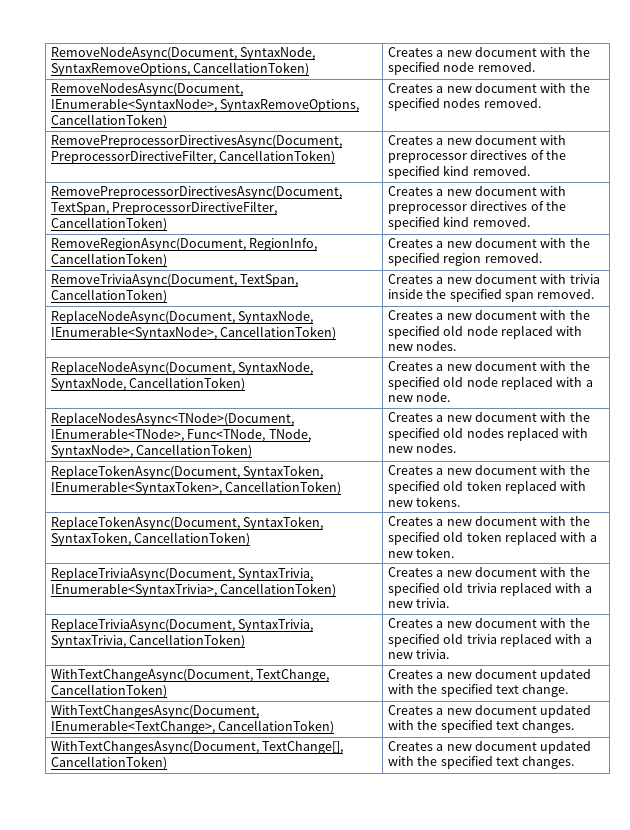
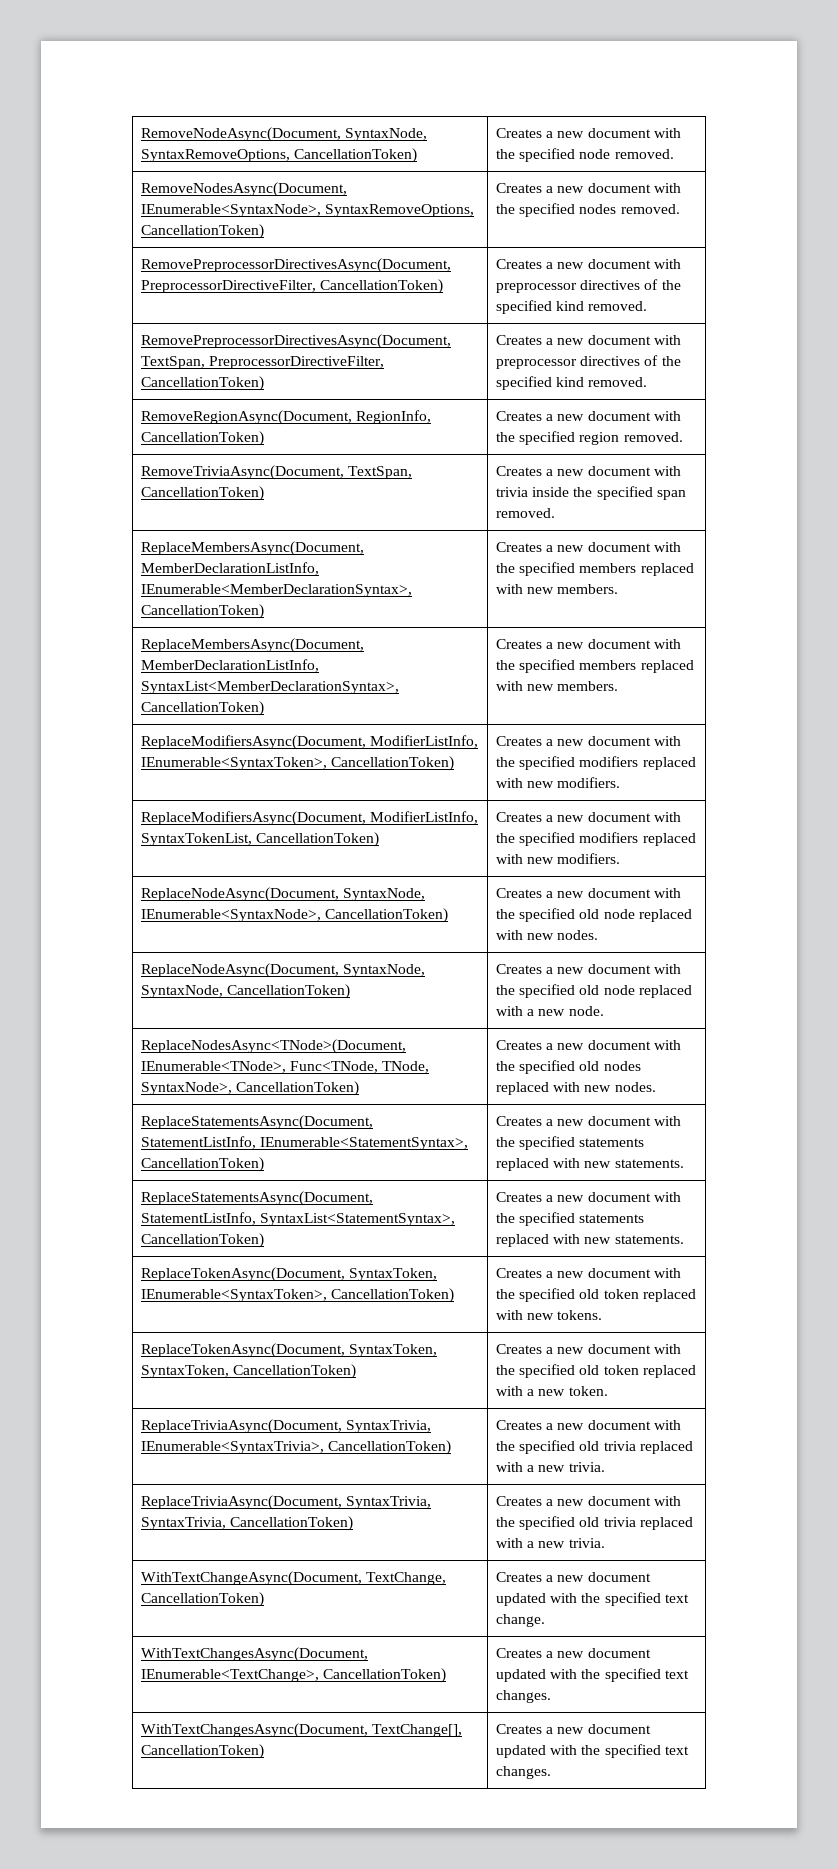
+ ReplaceMembersAsync(Document, MemberDeclarationListInfo, IEnumerable<MemberDeclarationSyntax>, CancellationToken) | Creates a new document with the specified members replaced with new members.
+ ReplaceMembersAsync(Document, MemberDeclarationListInfo, SyntaxList<MemberDeclarationSyntax>, CancellationToken) | Creates a new document with the specified members replaced with new members.
+ ReplaceModifiersAsync(Document, ModifierListInfo, IEnumerable<SyntaxToken>, CancellationToken) | Creates a new document with the specified modifiers replaced with new modifiers.
+ ReplaceModifiersAsync(Document, ModifierListInfo, SyntaxTokenList, CancellationToken) | Creates a new document with the specified modifiers replaced with new modifiers.
+ ReplaceStatementsAsync(Document, StatementListInfo, IEnumerable<StatementSyntax>, CancellationToken) | Creates a new document with the specified statements replaced with new statements.
+ ReplaceStatementsAsync(Document, StatementListInfo, SyntaxList<StatementSyntax>, CancellationToken) | Creates a new document with the specified statements replaced with new statements.

